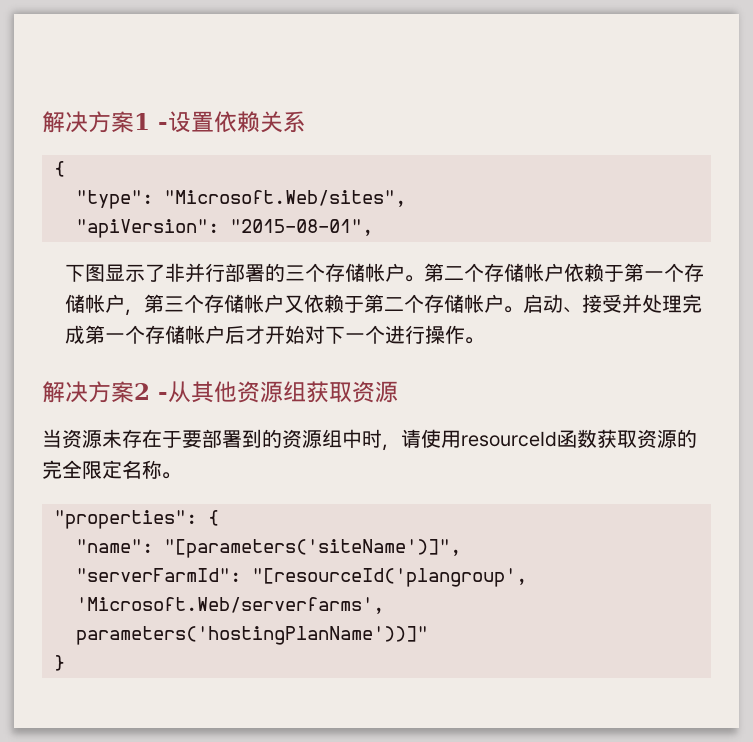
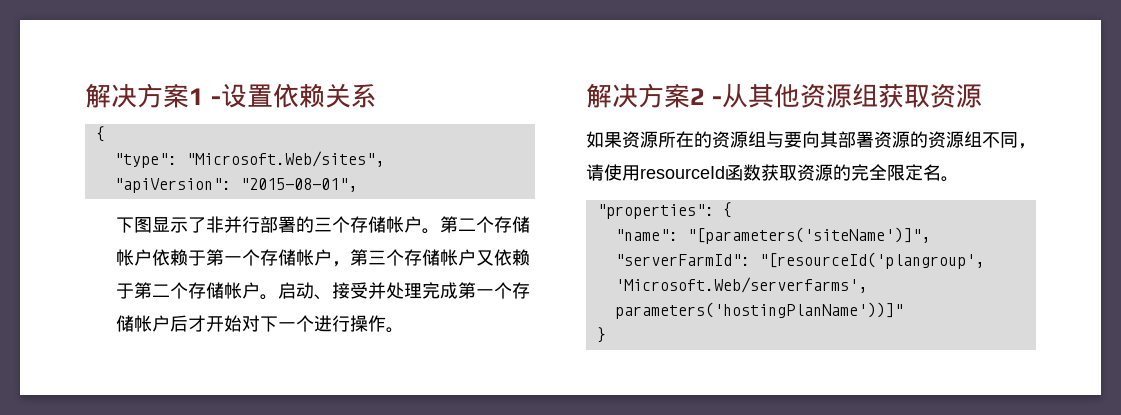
- 当资源未存在于要部署到的资源组中时，请使用resourceId函数获取资源的完全限定名称。
+ 如果资源所在的资源组与要向其部署资源的资源组不同，请使用resourceId函数获取资源的完全限定名。

